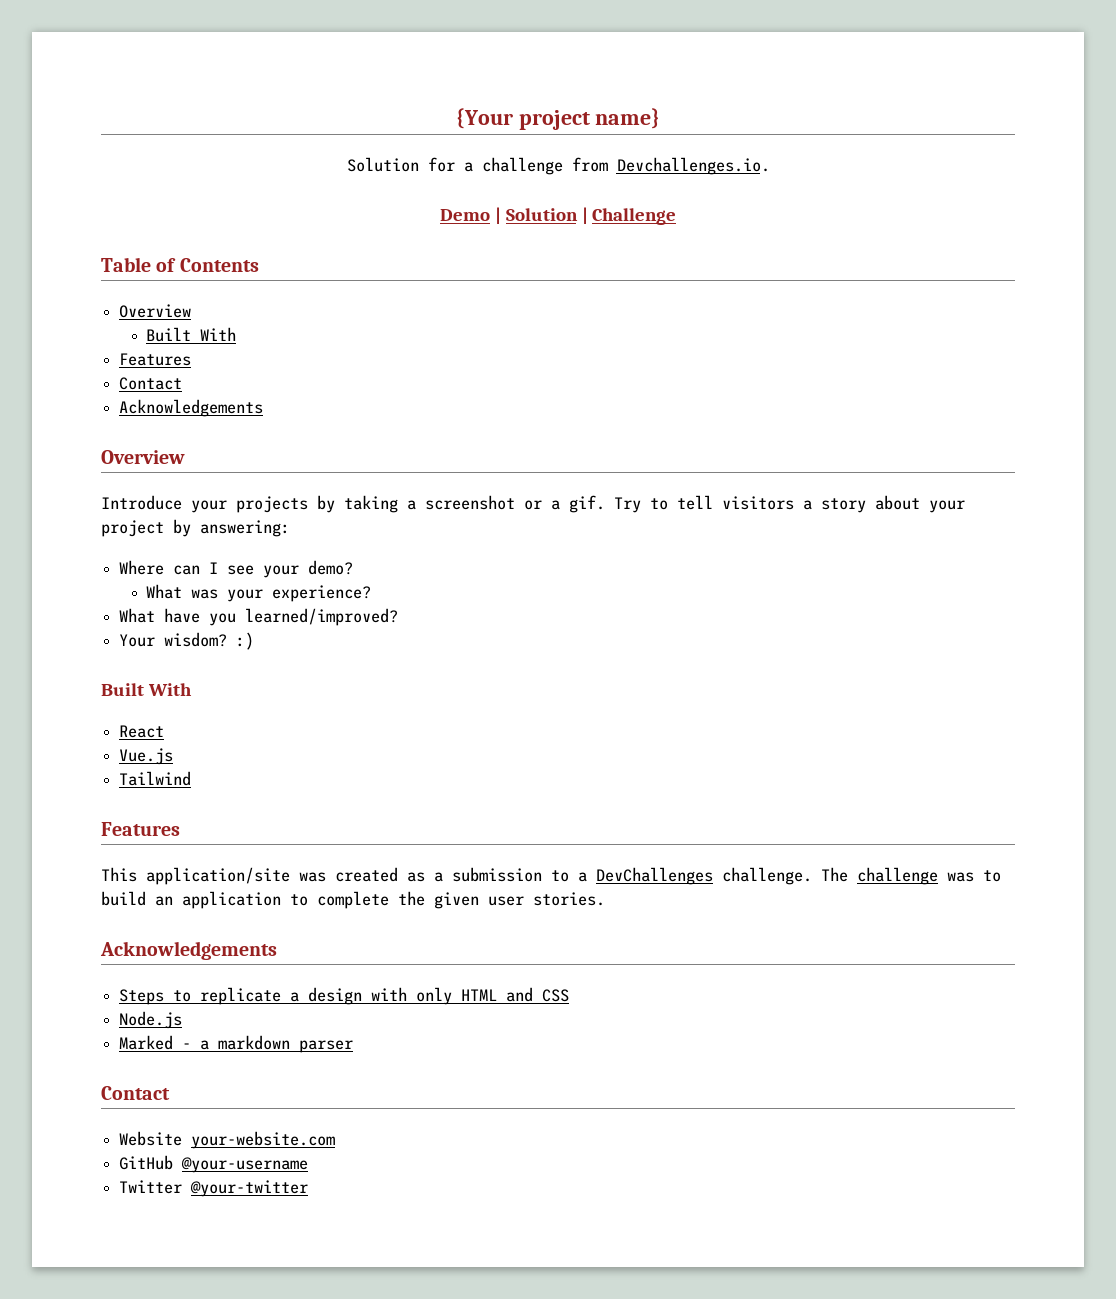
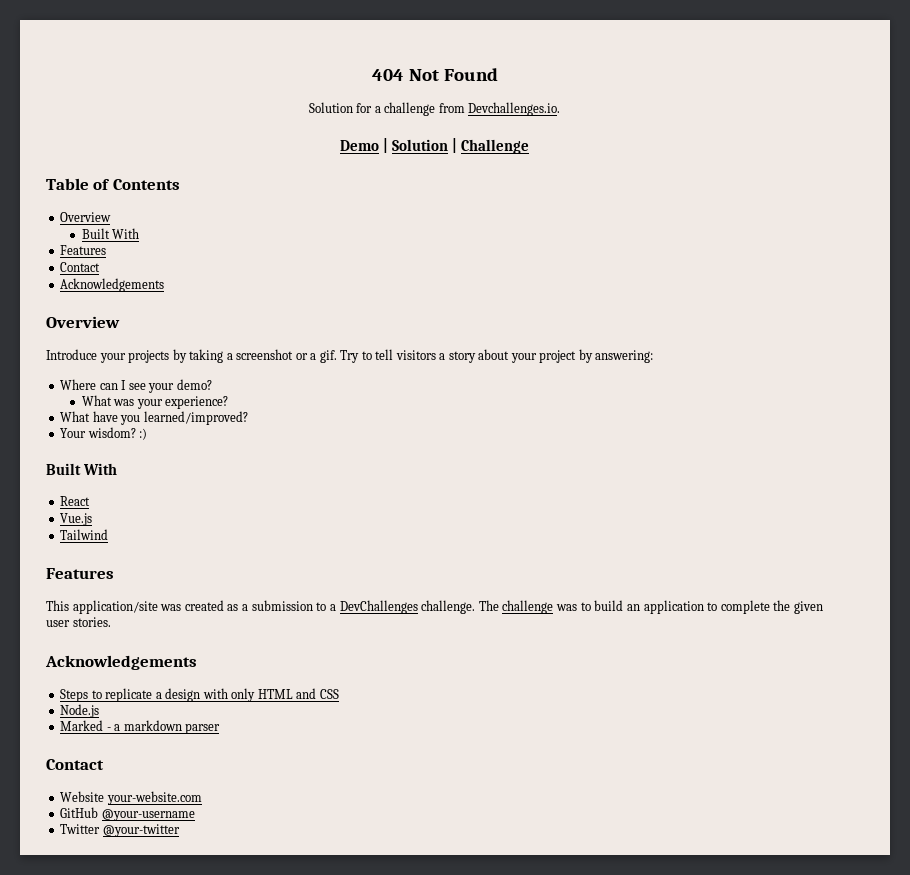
- {Your project name}
+ 404 Not Found

